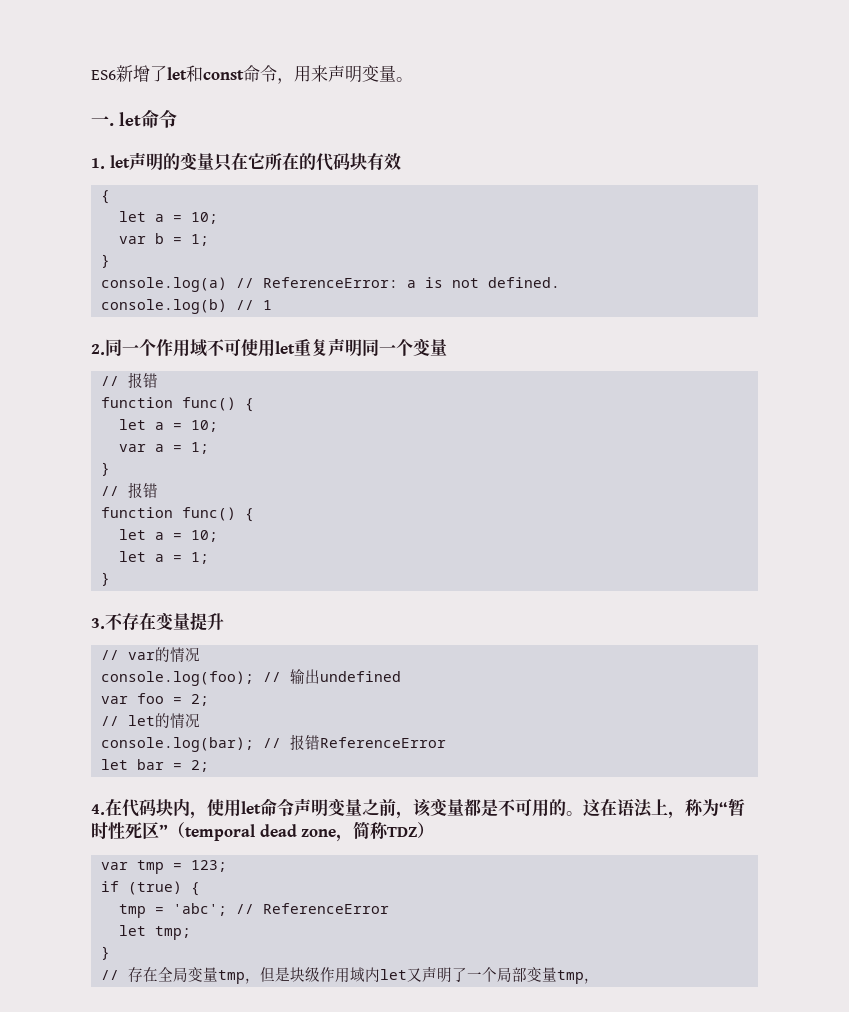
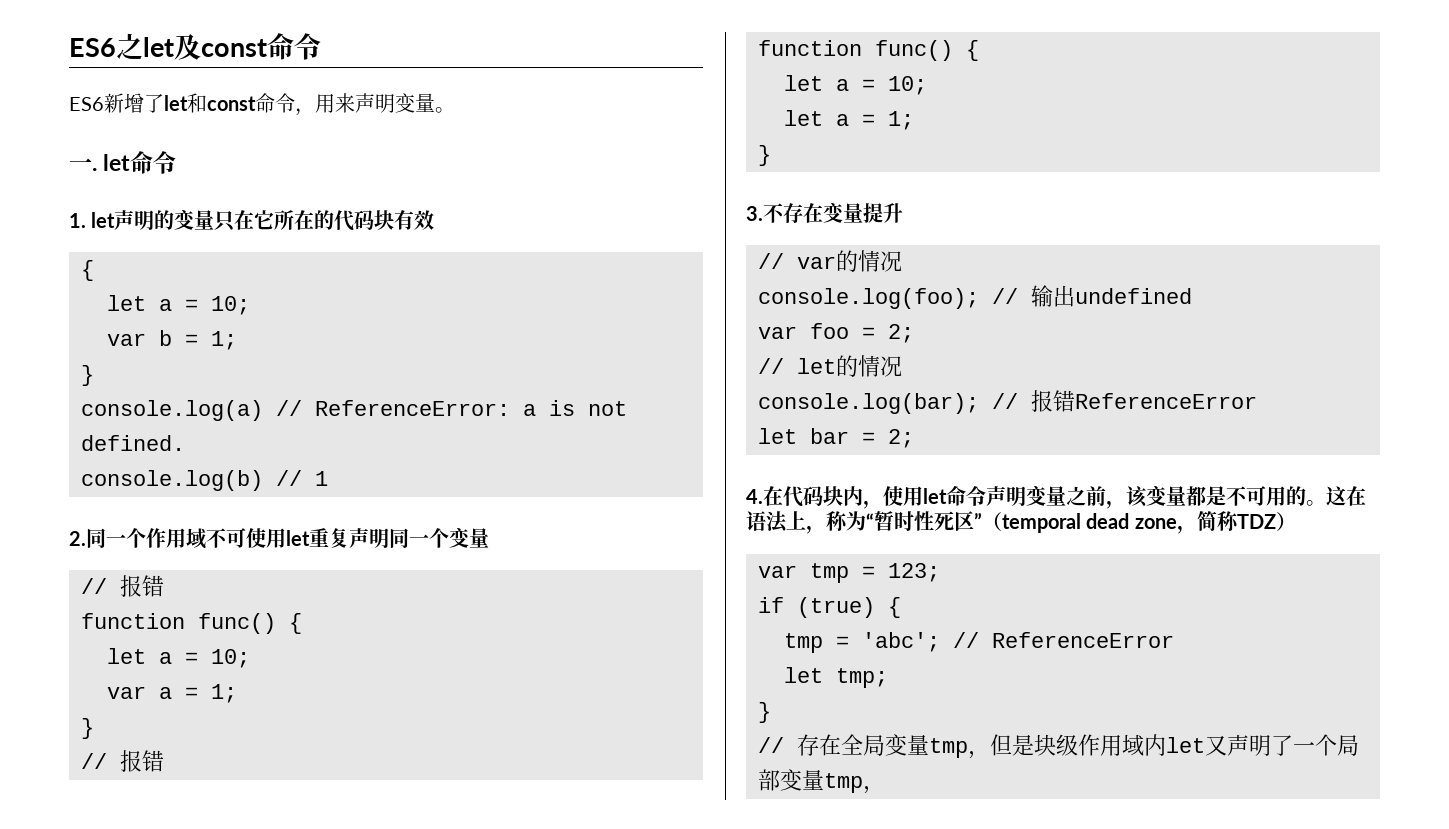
+ ES6之let及const命令

